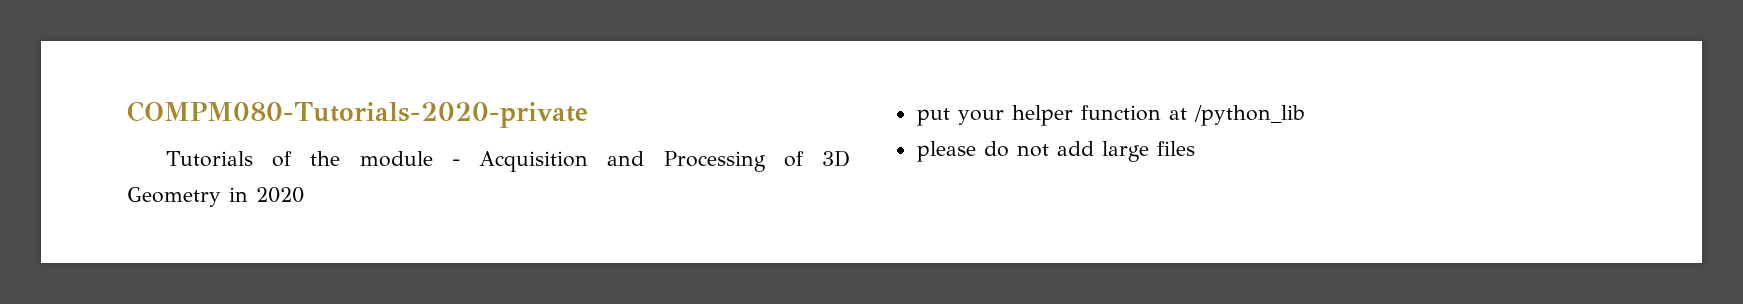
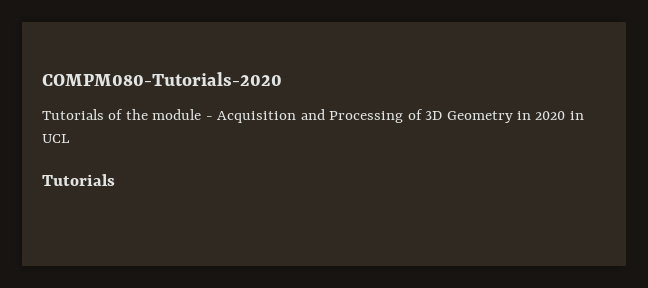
- COMPM080-Tutorials-2020-private
+ COMPM080-Tutorials-2020
- Tutorials of the module - Acquisition and Processing of 3D Geometry in 2020
- put your helper function at /python_lib
- please do not add large files
+ Tutorials of the module - Acquisition and Processing of 3D Geometry in 2020 in UCL
+ Tutorials

